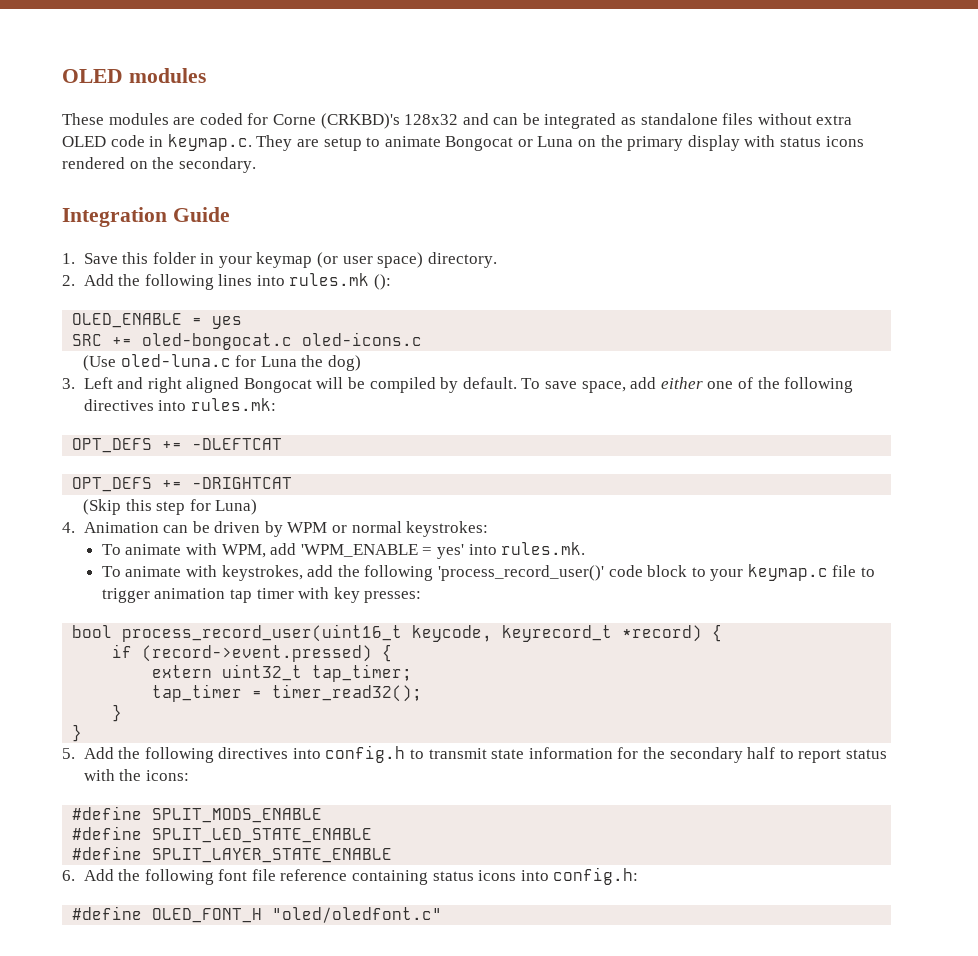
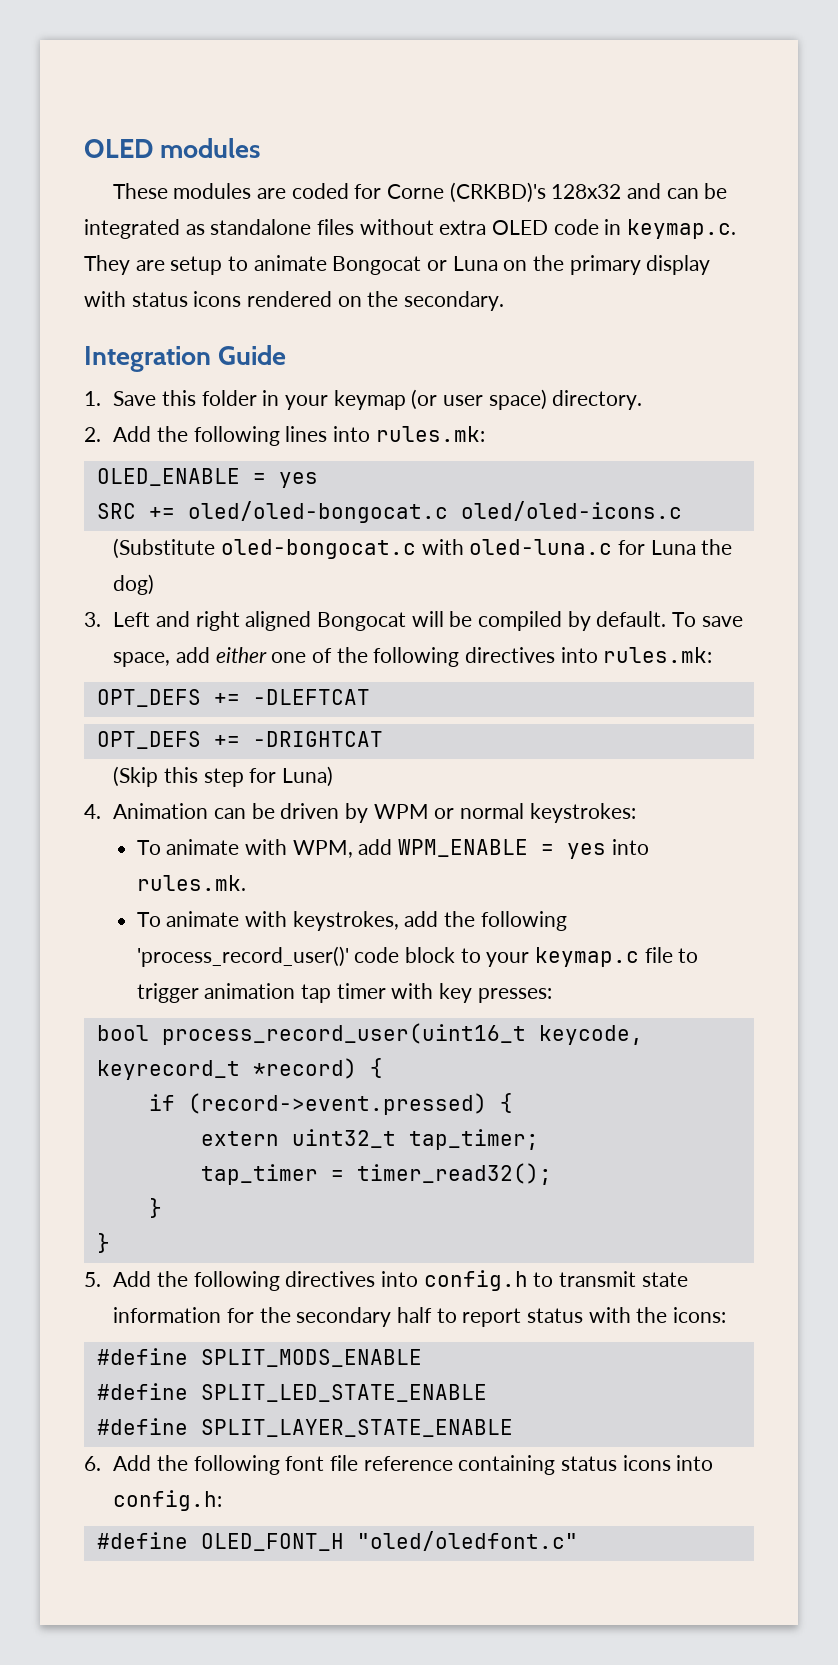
- 2. Add the following lines into rules.mk ():
+ 2. Add the following lines into rules.mk:
- SRC += oled-bongocat.c oled-icons.c
- (Use oled-luna.c for Luna the dog)
+ SRC += oled/oled-bongocat.c oled/oled-icons.c
+ (Substitute oled-bongocat.c with oled-luna.c for Luna the dog)
- To animate with WPM, add 'WPM_ENABLE = yes' into rules.mk.
+ To animate with WPM, add WPM_ENABLE = yes into rules.mk.

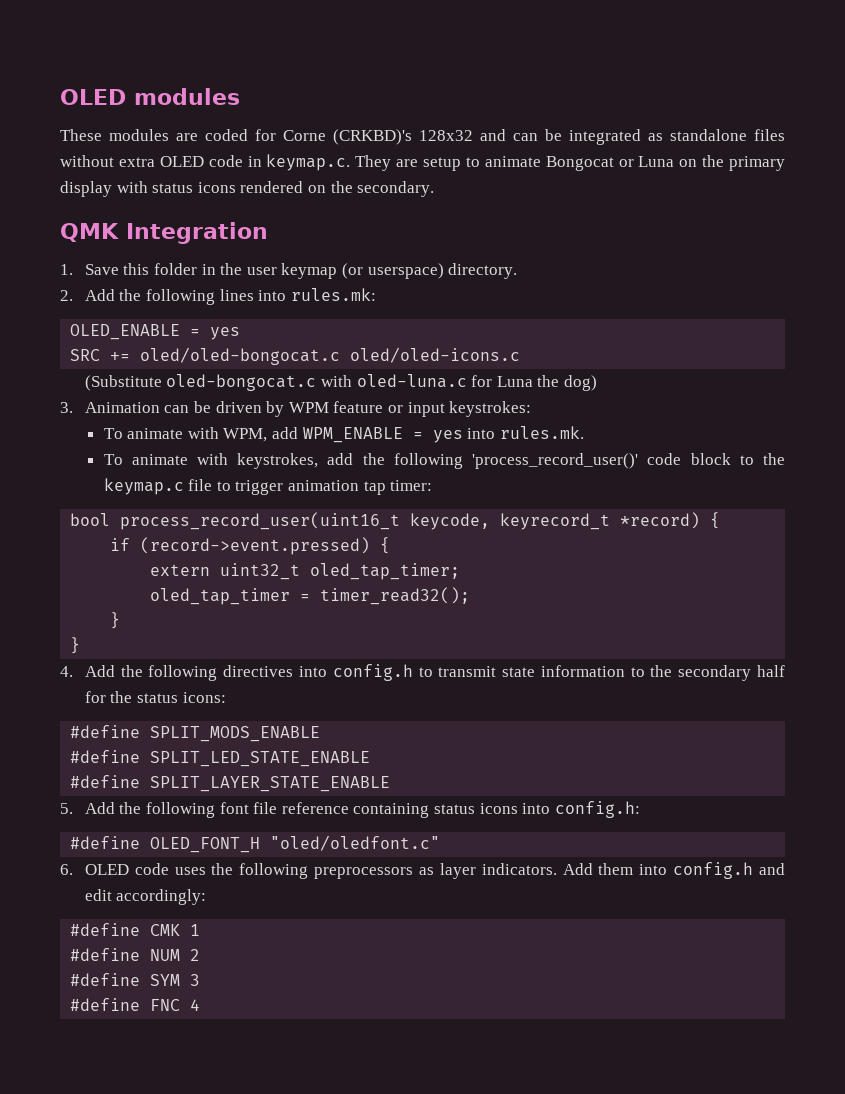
- Integration Guide
+ QMK Integration
- 1. Save this folder in your keymap (or user space) directory.
+ 1. Save this folder in the user keymap (or userspace) directory.
- 3. Left and right aligned Bongocat will be compiled by default. To save space, add either one of the following directives into rules.mk:
- OPT_DEFS += -DLEFTCAT
- OPT_DEFS += -DRIGHTCAT
- (Skip this step for Luna)
- 4. Animation can be driven by WPM or normal keystrokes:
+ 3. Animation can be driven by WPM feature or input keystrokes:
- To animate with keystrokes, add the following 'process_record_user()' code block to your keymap.c file to trigger animation tap timer with key presses:
+ To animate with keystrokes, add the following 'process_record_user()' code block to the keymap.c file to trigger animation tap timer:
- extern uint32_t tap_timer;
- tap_timer = timer_read32();
+ extern uint32_t oled_tap_timer;
+ oled_tap_timer = timer_read32();
- 5. Add the following directives into config.h to transmit state information for the secondary half to report status with the icons:
+ 4. Add the following directives into config.h to transmit state information to the secondary half for the status icons:
- 6. Add the following font file reference containing status icons into config.h:
+ 5. Add the following font file reference containing status icons into config.h:
+ 6. OLED code uses the following preprocessors as layer indicators. Add them into config.h and edit accordingly:
+ #define CMK 1
+ #define NUM 2
+ #define SYM 3
+ #define FNC 4

